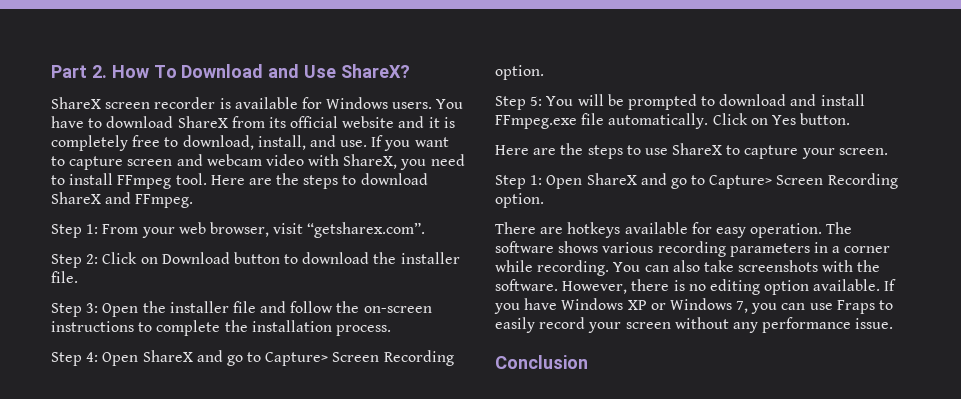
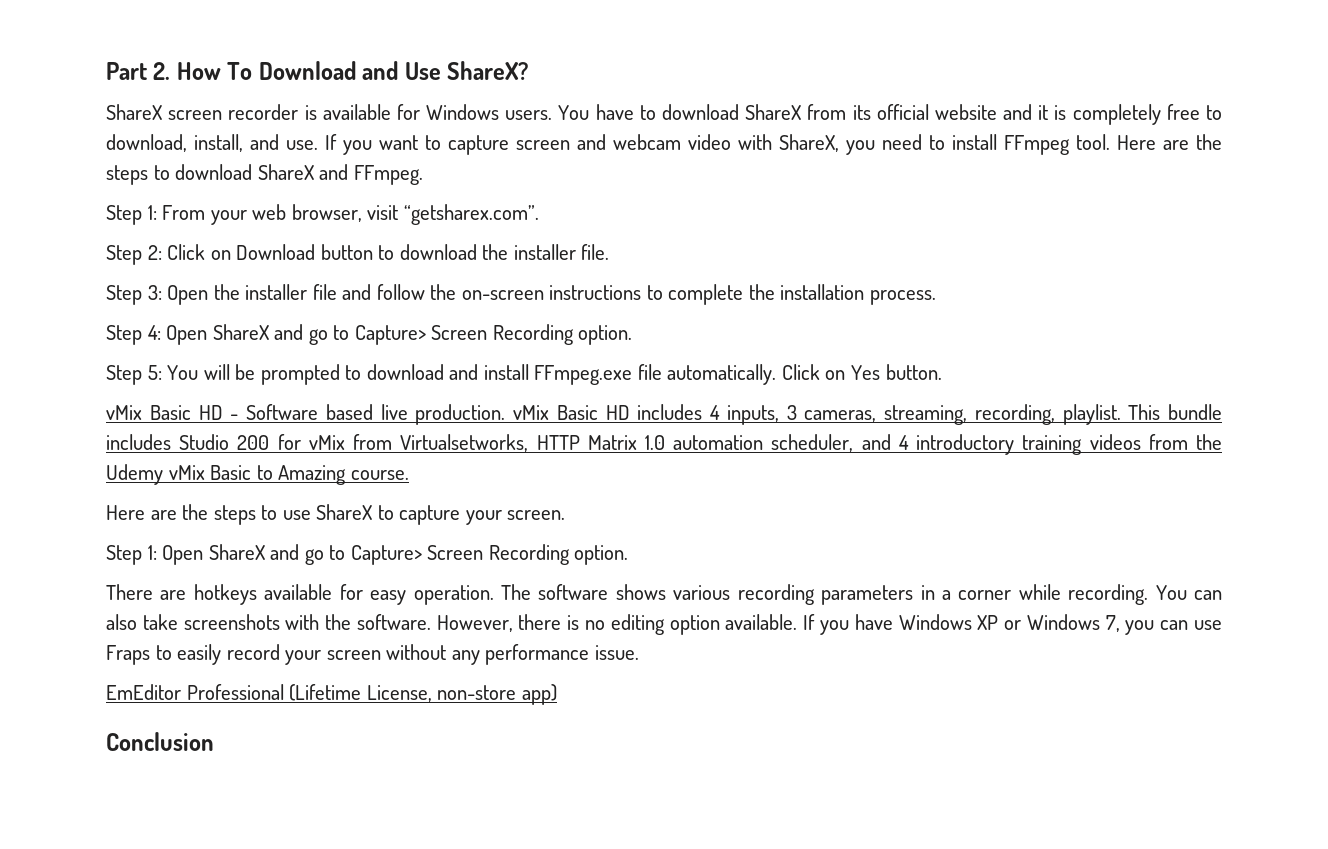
+ vMix Basic HD - Software based live production. vMix Basic HD includes 4 inputs, 3 cameras, streaming, recording, playlist. This bundle includes Studio 200 for vMix from Virtualsetworks, HTTP Matrix 1.0 automation scheduler, and 4 introductory training videos from the Udemy vMix Basic to Amazing course.
+ EmEditor Professional (Lifetime License, non-store app)

